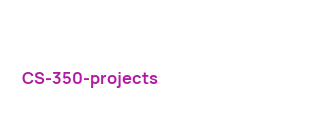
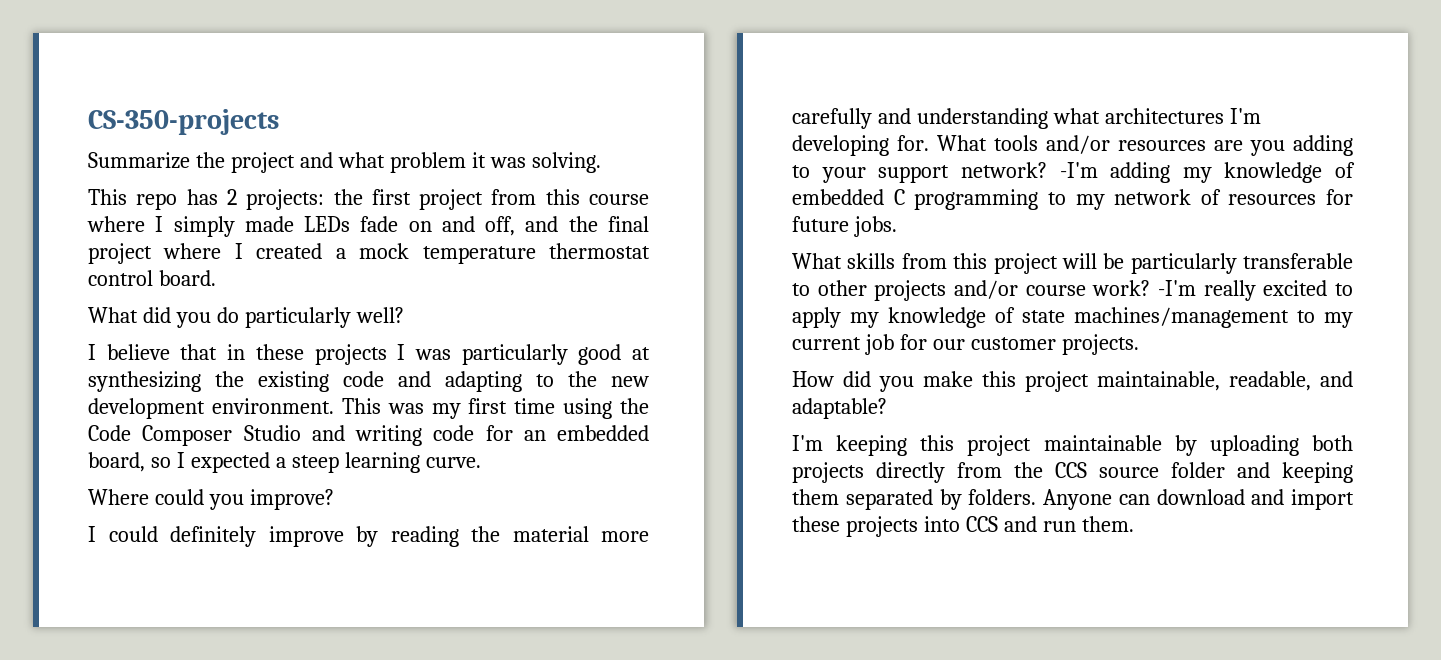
+ Summarize the project and what problem it was solving.
+ This repo has 2 projects: the first project from this course where I simply made LEDs fade on and off, and the final project where I created a mock temperature thermostat control board.
+ What did you do particularly well?
+ I believe that in these projects I was particularly good at synthesizing the existing code and adapting to the new development environment. This was my first time using the Code Composer Studio and writing code for an embedded board, so I expected a steep learning curve.
+ Where could you improve?
+ I could definitely improve by reading the material more carefully and understanding what architectures I'm developing for. What tools and/or resources are you adding to your support network? -I'm adding my knowledge of embedded C programming to my network of resources for future jobs.
+ What skills from this project will be particularly transferable to other projects and/or course work? -I'm really excited to apply my knowledge of state machines/management to my current job for our customer projects.
+ How did you make this project maintainable, readable, and adaptable?
+ I'm keeping this project maintainable by uploading both projects directly from the CCS source folder and keeping them separated by folders. Anyone can download and import these projects into CCS and run them.

